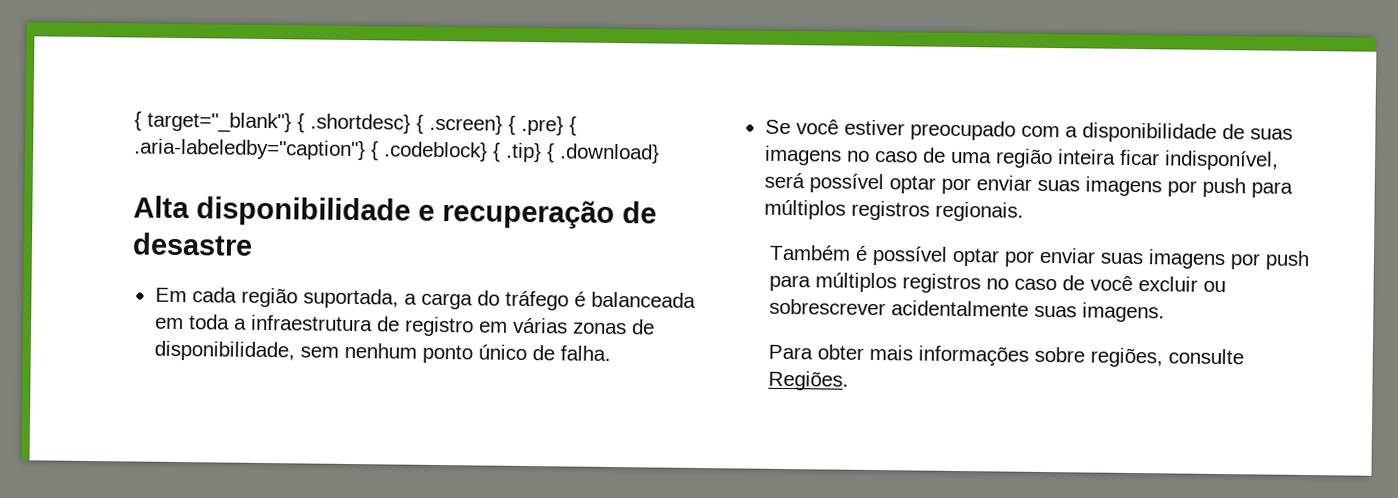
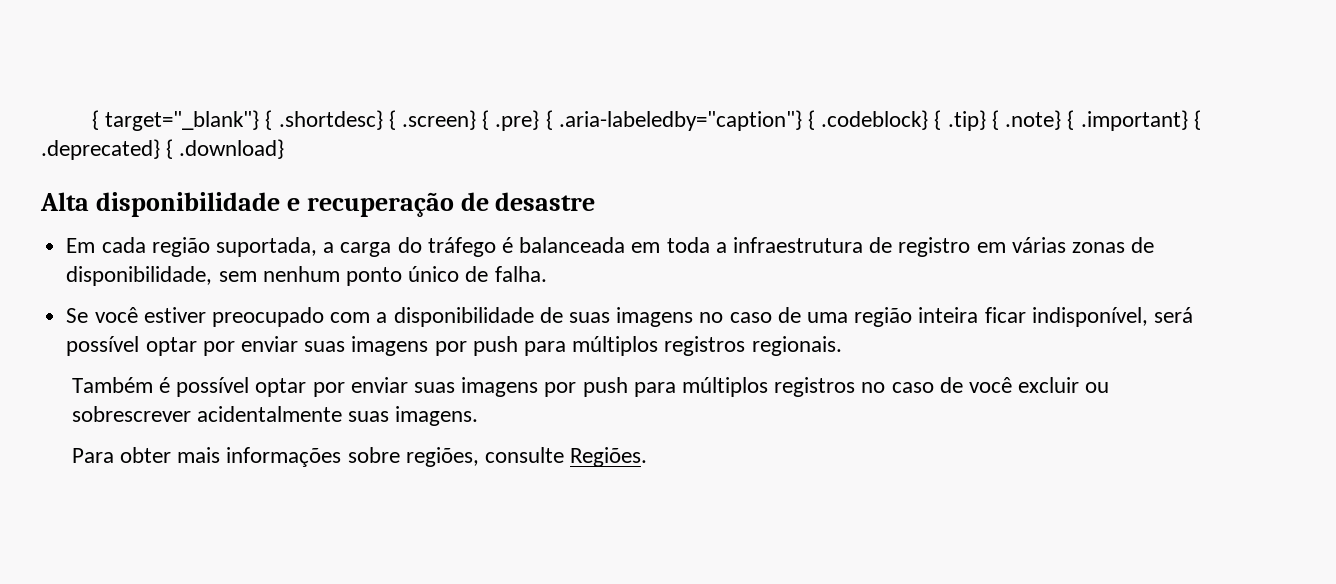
- { target="_blank"} { .shortdesc} { .screen} { .pre} { .aria-labeledby="caption"} { .codeblock} { .tip} { .download}
+ { target="_blank"} { .shortdesc} { .screen} { .pre} { .aria-labeledby="caption"} { .codeblock} { .tip} { .note} { .important} { .deprecated} { .download}

